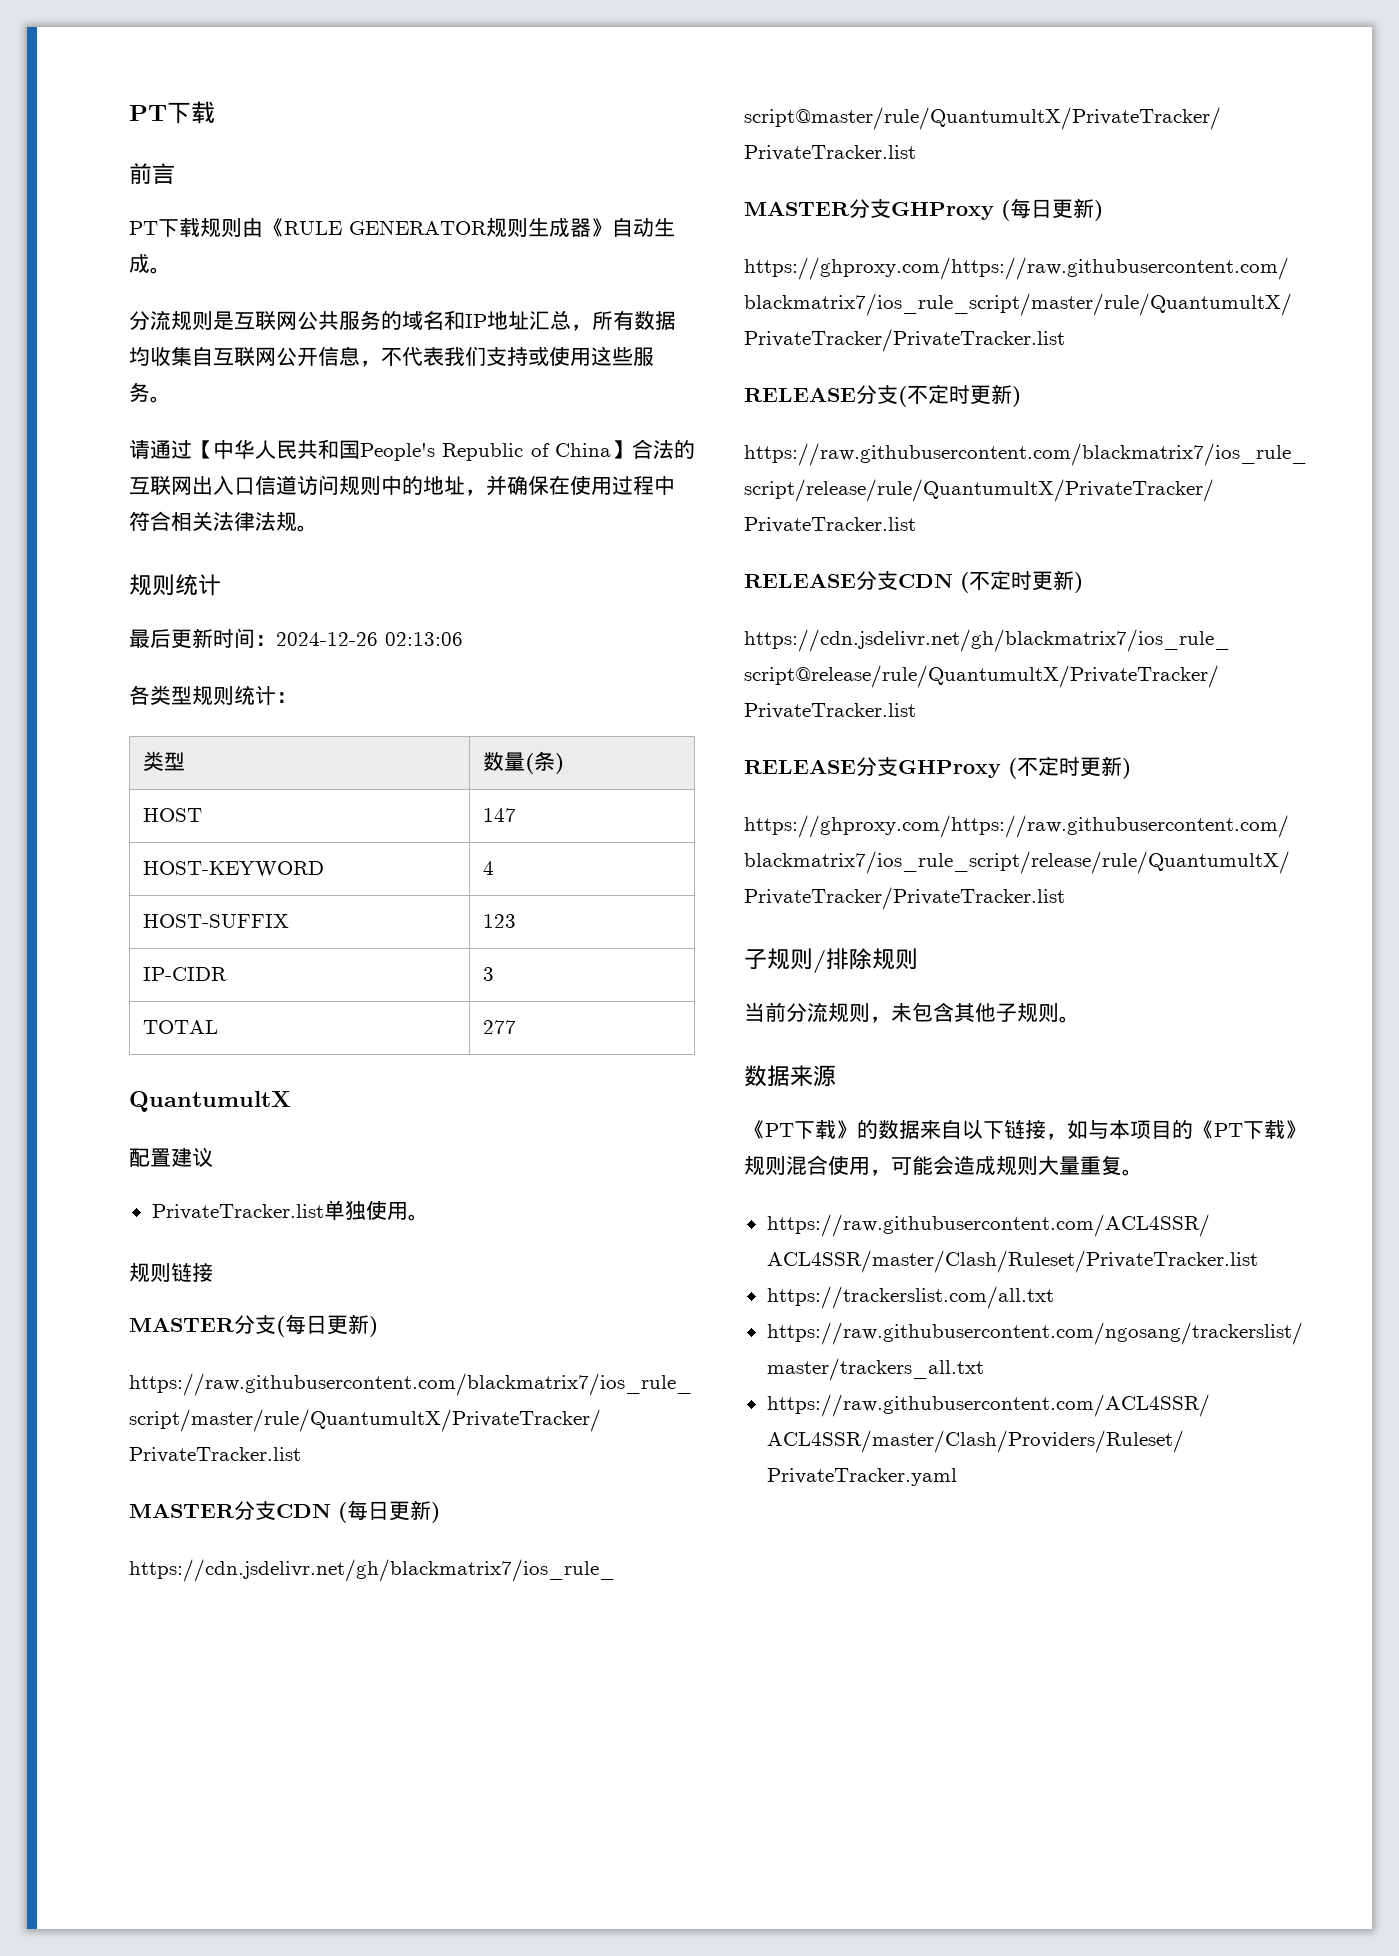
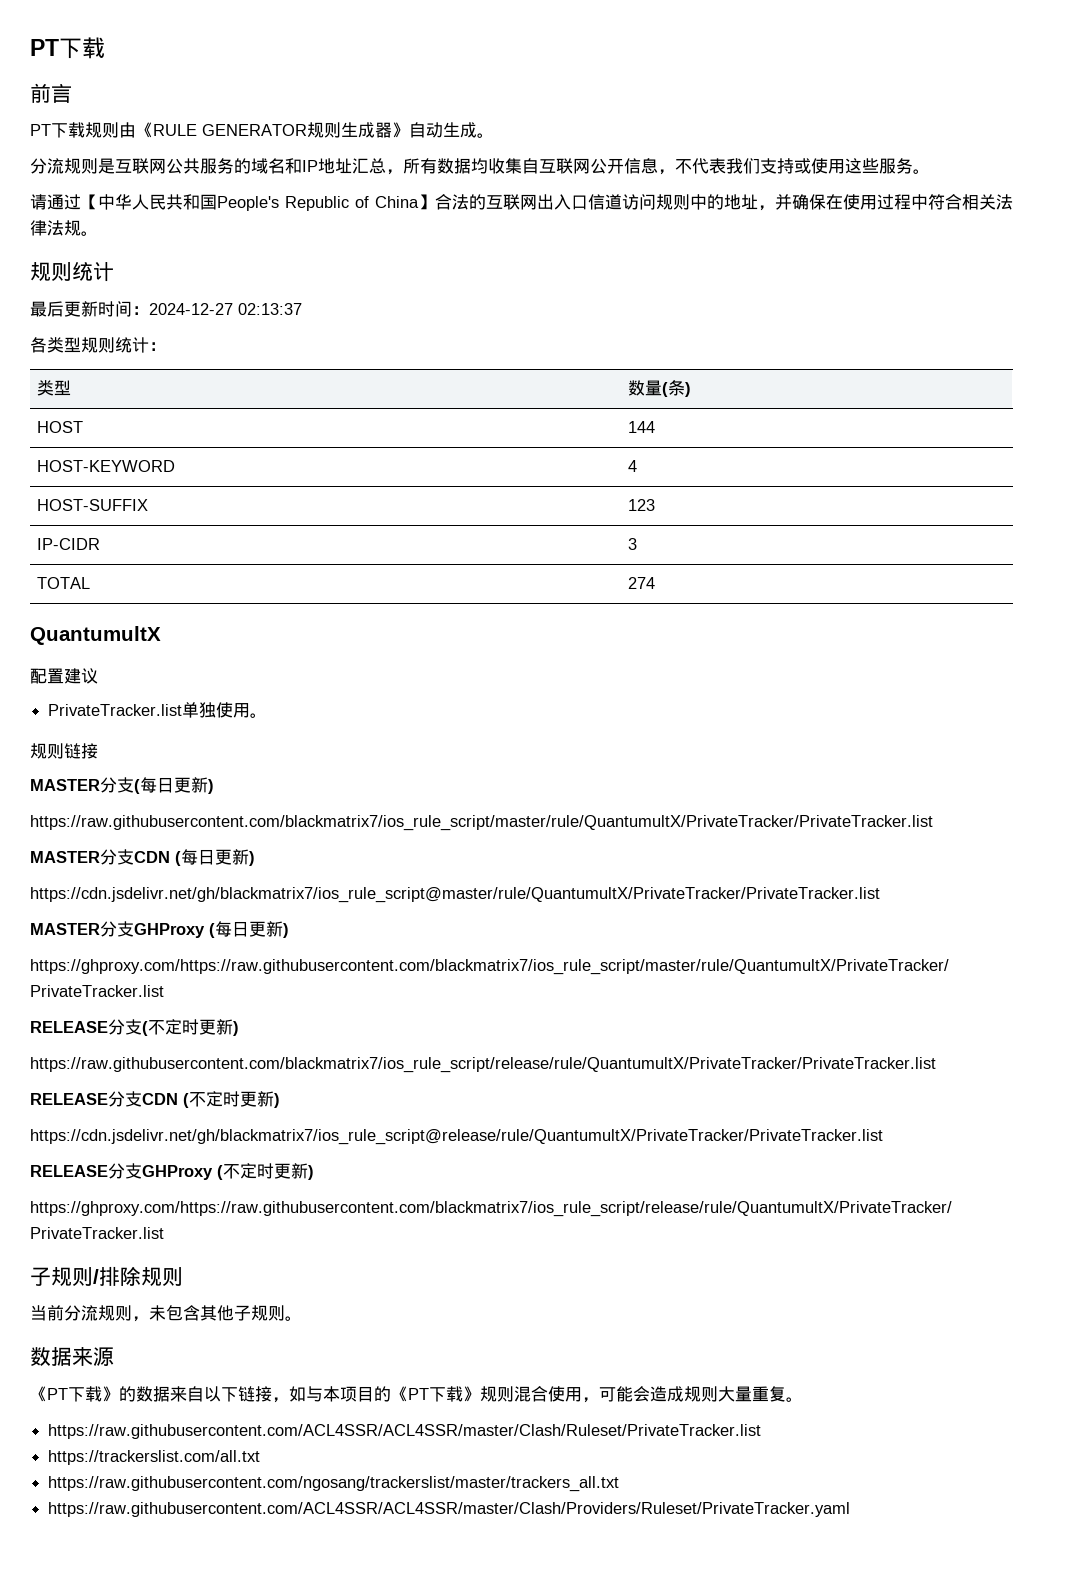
- 最后更新时间：2024-12-26 02:13:06
+ 最后更新时间：2024-12-27 02:13:37
- HOST | 147
+ HOST | 144
- TOTAL | 277
+ TOTAL | 274

